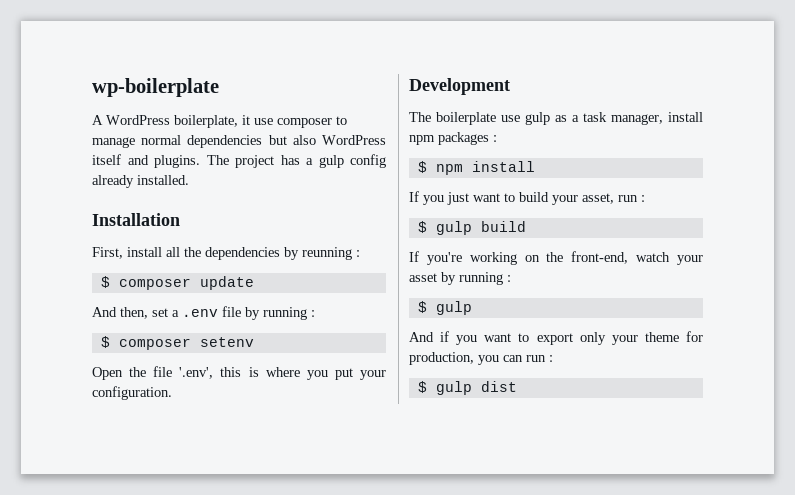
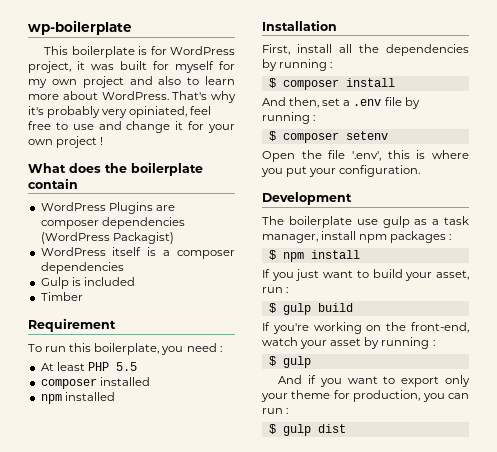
- A WordPress boilerplate, it use composer to manage normal dependencies but also WordPress itself and plugins. The project has a gulp config already installed.
+ This boilerplate is for WordPress project, it was built for myself for my own project and also to learn more about WordPress. That's why it's probably very opiniated, feel free to use and change it for your own project !
+ What does the boilerplate contain
+ WordPress Plugins are composer dependencies (WordPress Packagist)
+ WordPress itself is a composer dependencies
+ Gulp is included
+ Timber
+ Requirement
+ To run this boilerplate, you need :
+ At least PHP 5.5
+ composer installed
+ npm installed
- First, install all the dependencies by reunning :
- $ composer update
+ First, install all the dependencies by running :
+ $ composer install

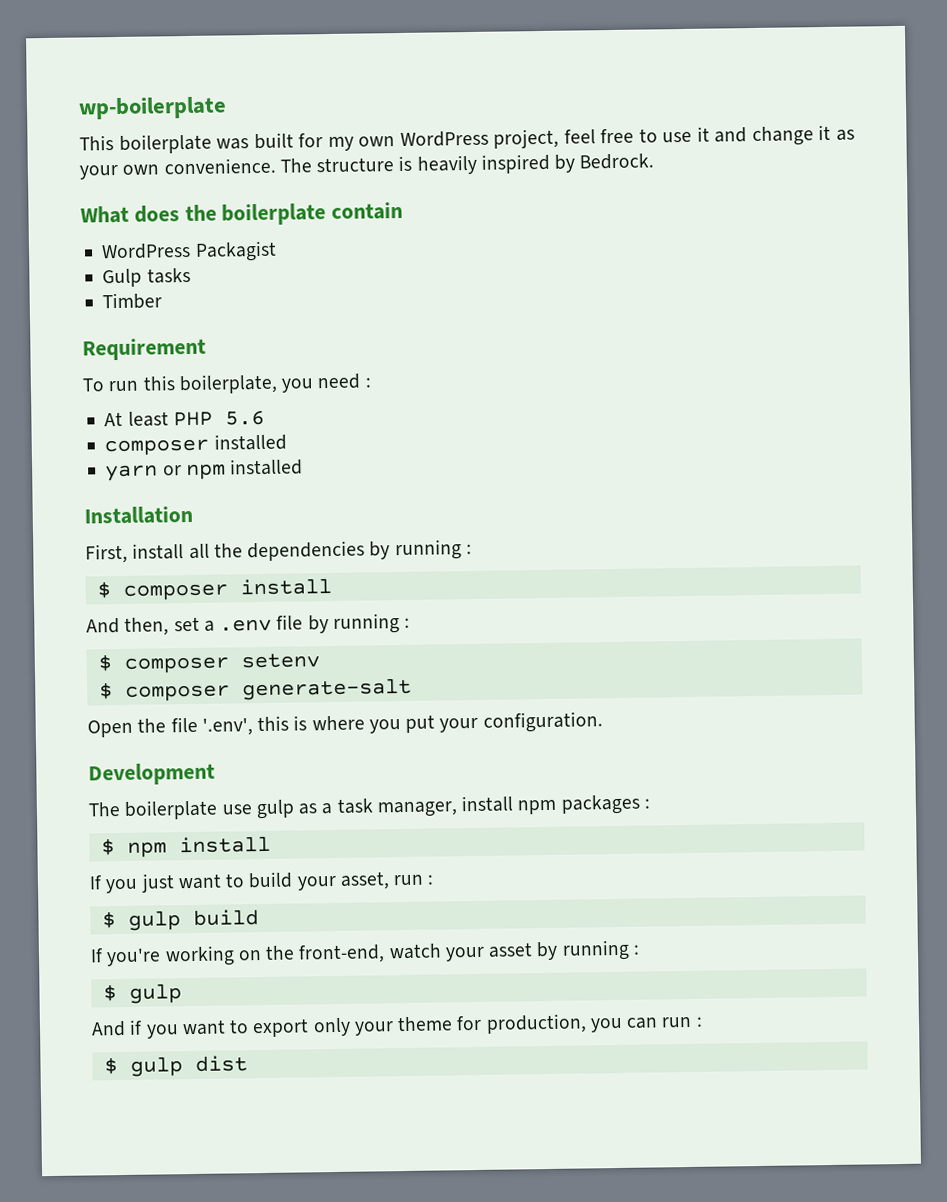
- This boilerplate is for WordPress project, it was built for myself for my own project and also to learn more about WordPress. That's why it's probably very opiniated, feel free to use and change it for your own project !
+ This boilerplate was built for my own WordPress project, feel free to use it and change it as your own convenience. The structure is heavily inspired by Bedrock.
- WordPress Plugins are composer dependencies (WordPress Packagist)
- WordPress itself is a composer dependencies
+ WordPress Packagist
- Gulp is included
+ Gulp tasks
- At least PHP 5.5
+ At least PHP 5.6
- npm installed
+ yarn or npm installed
+ $ composer generate-salt

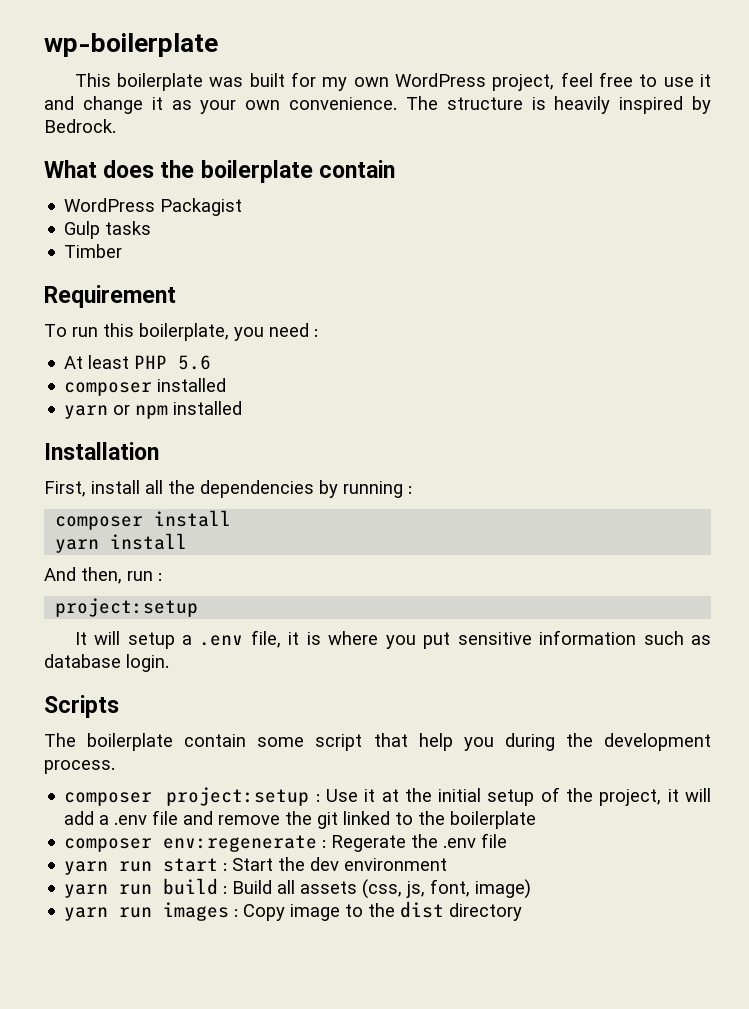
- $ composer install
+ composer install
+ yarn install
- And then, set a .env file by running :
- $ composer setenv
- $ composer generate-salt
- Open the file '.env', this is where you put your configuration.
- Development
- The boilerplate use gulp as a task manager, install npm packages :
- $ npm install
- If you just want to build your asset, run :
- $ gulp build
- If you're working on the front-end, watch your asset by running :
- $ gulp
- And if you want to export only your theme for production, you can run :
- $ gulp dist
+ And then, run :
+ project:setup
+ It will setup a .env file, it is where you put sensitive information such as database login.
+ Scripts
+ The boilerplate contain some script that help you during the development process.
+ composer project:setup : Use it at the initial setup of the project, it will add a .env file and remove the git linked to the boilerplate
+ composer env:regenerate : Regerate the .env file
+ yarn run start : Start the dev environment
+ yarn run build : Build all assets (css, js, font, image)
+ yarn run images : Copy image to the dist directory

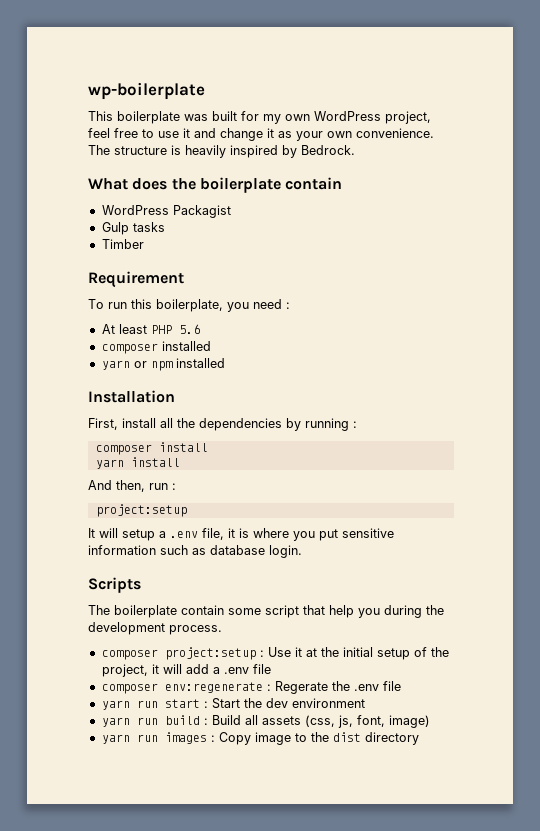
- composer project:setup : Use it at the initial setup of the project, it will add a .env file and remove the git linked to the boilerplate
+ composer project:setup : Use it at the initial setup of the project, it will add a .env file

